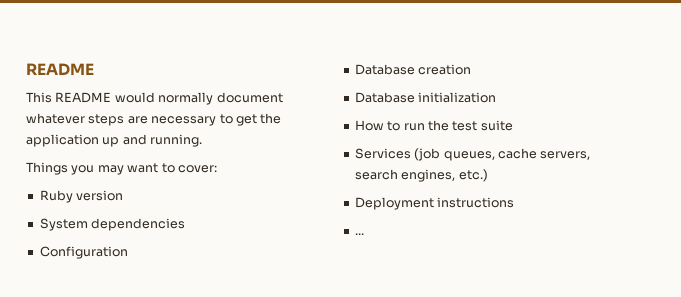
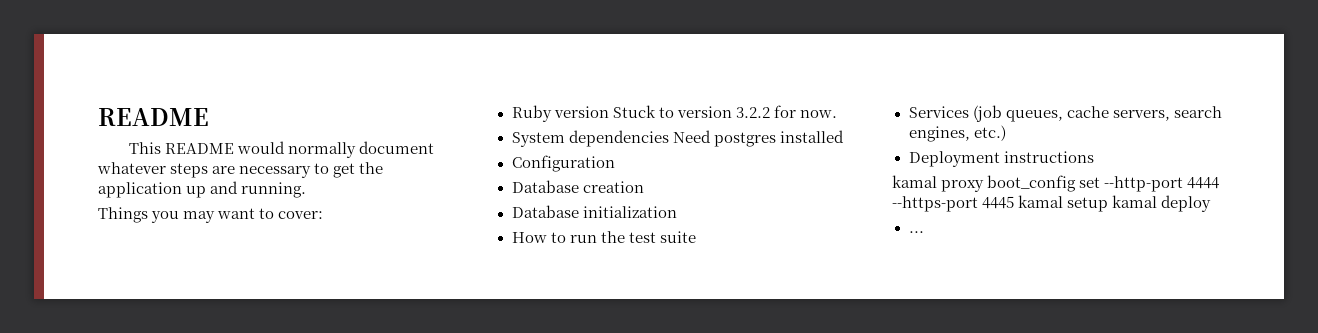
- Ruby version
+ Ruby version Stuck to version 3.2.2 for now.
- System dependencies
+ System dependencies Need postgres installed
+ kamal proxy boot_config set --http-port 4444 --https-port 4445 kamal setup kamal deploy

